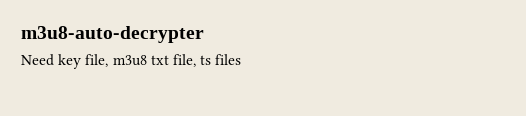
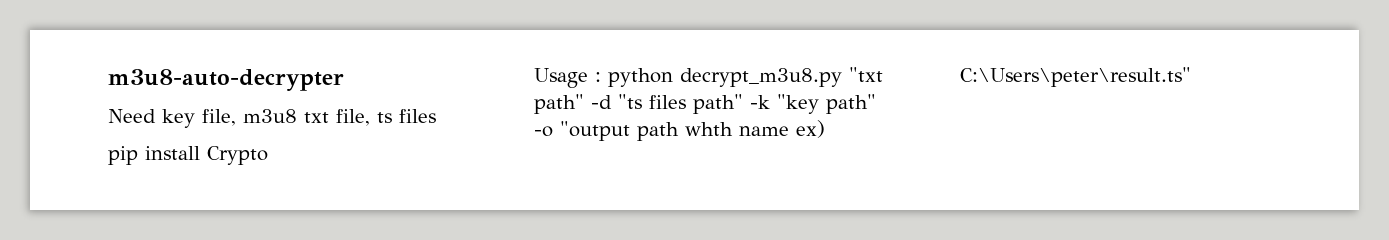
+ pip install Crypto
+ Usage : python decrypt_m3u8.py "txt path" -d "ts files path" -k "key path" -o "output path whth name ex) C:\Users\peter\result.ts"

